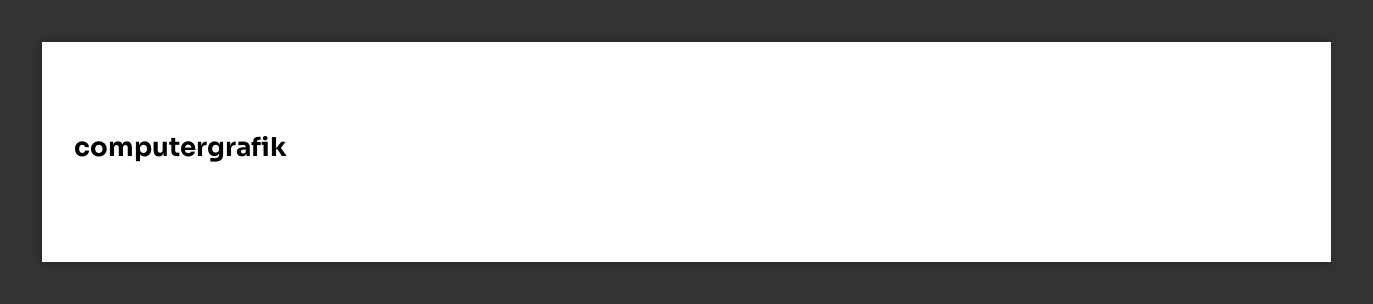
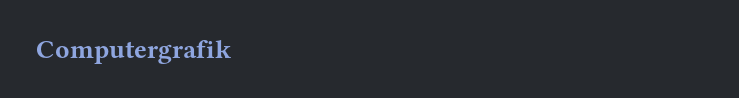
- computergrafik
+ Computergrafik

